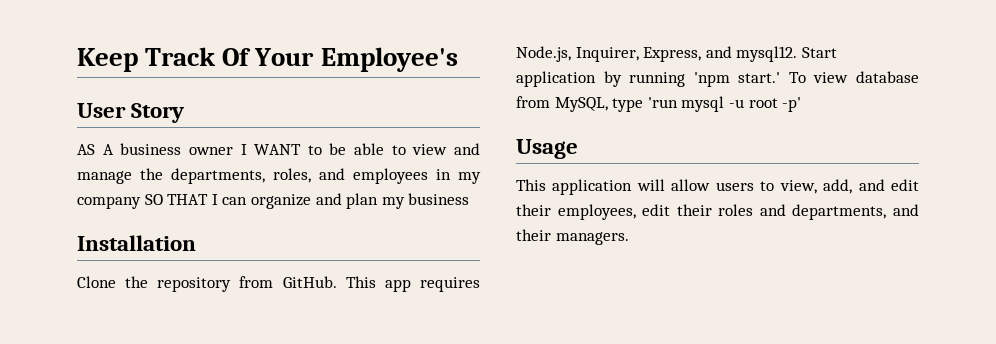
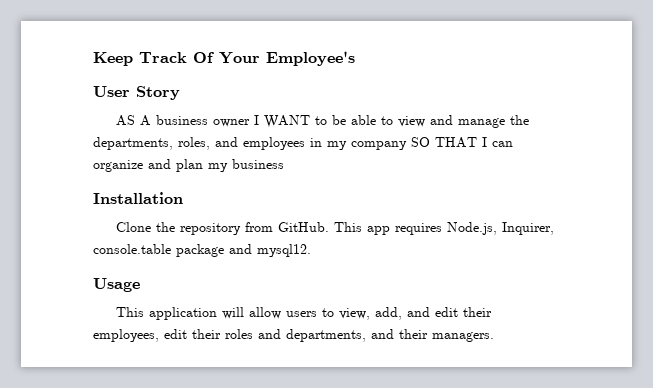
- This app requires Node.js, Inquirer, Express, and mysql12. Start application by running 'npm start.' To view database from MySQL, type 'run mysql -u root -p'
+ This app requires Node.js, Inquirer, console.table package and mysql12.

